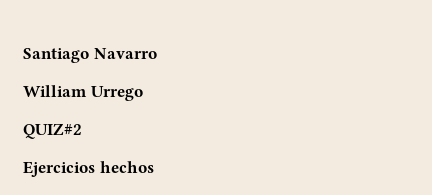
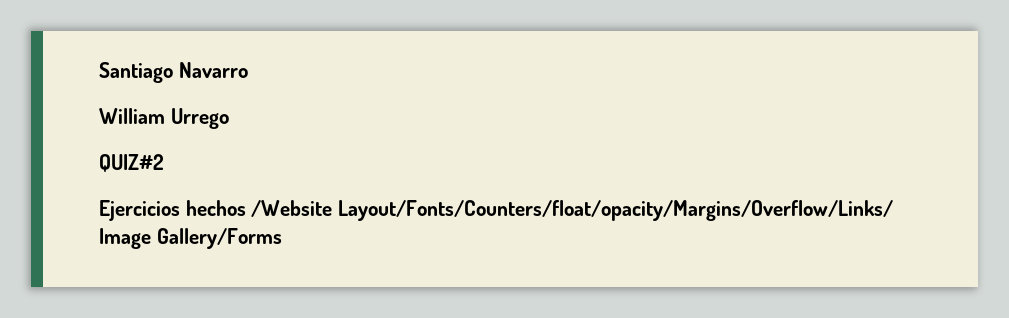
- Ejercicios hechos
+ Ejercicios hechos /Website Layout/Fonts/Counters/float/opacity/Margins/Overflow/Links/ Image Gallery/Forms

